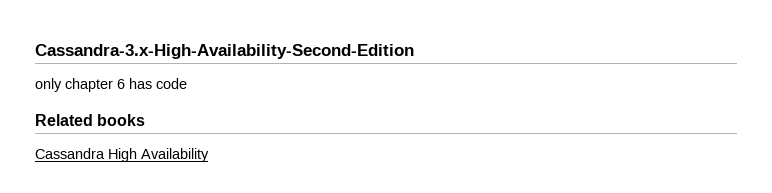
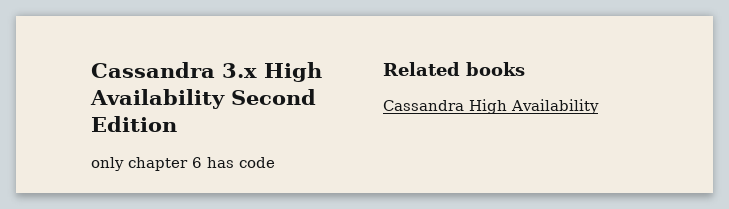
- Cassandra-3.x-High-Availability-Second-Edition
+ Cassandra 3.x High Availability Second Edition

